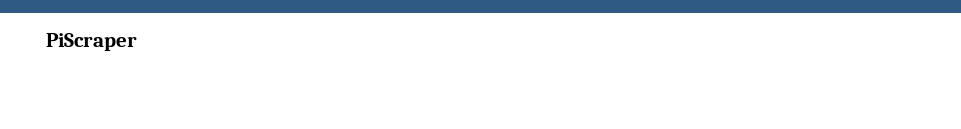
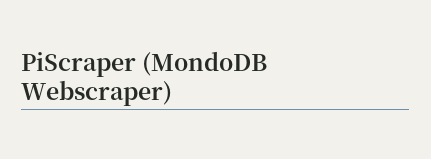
- PiScraper
+ PiScraper (MondoDB Webscraper)

